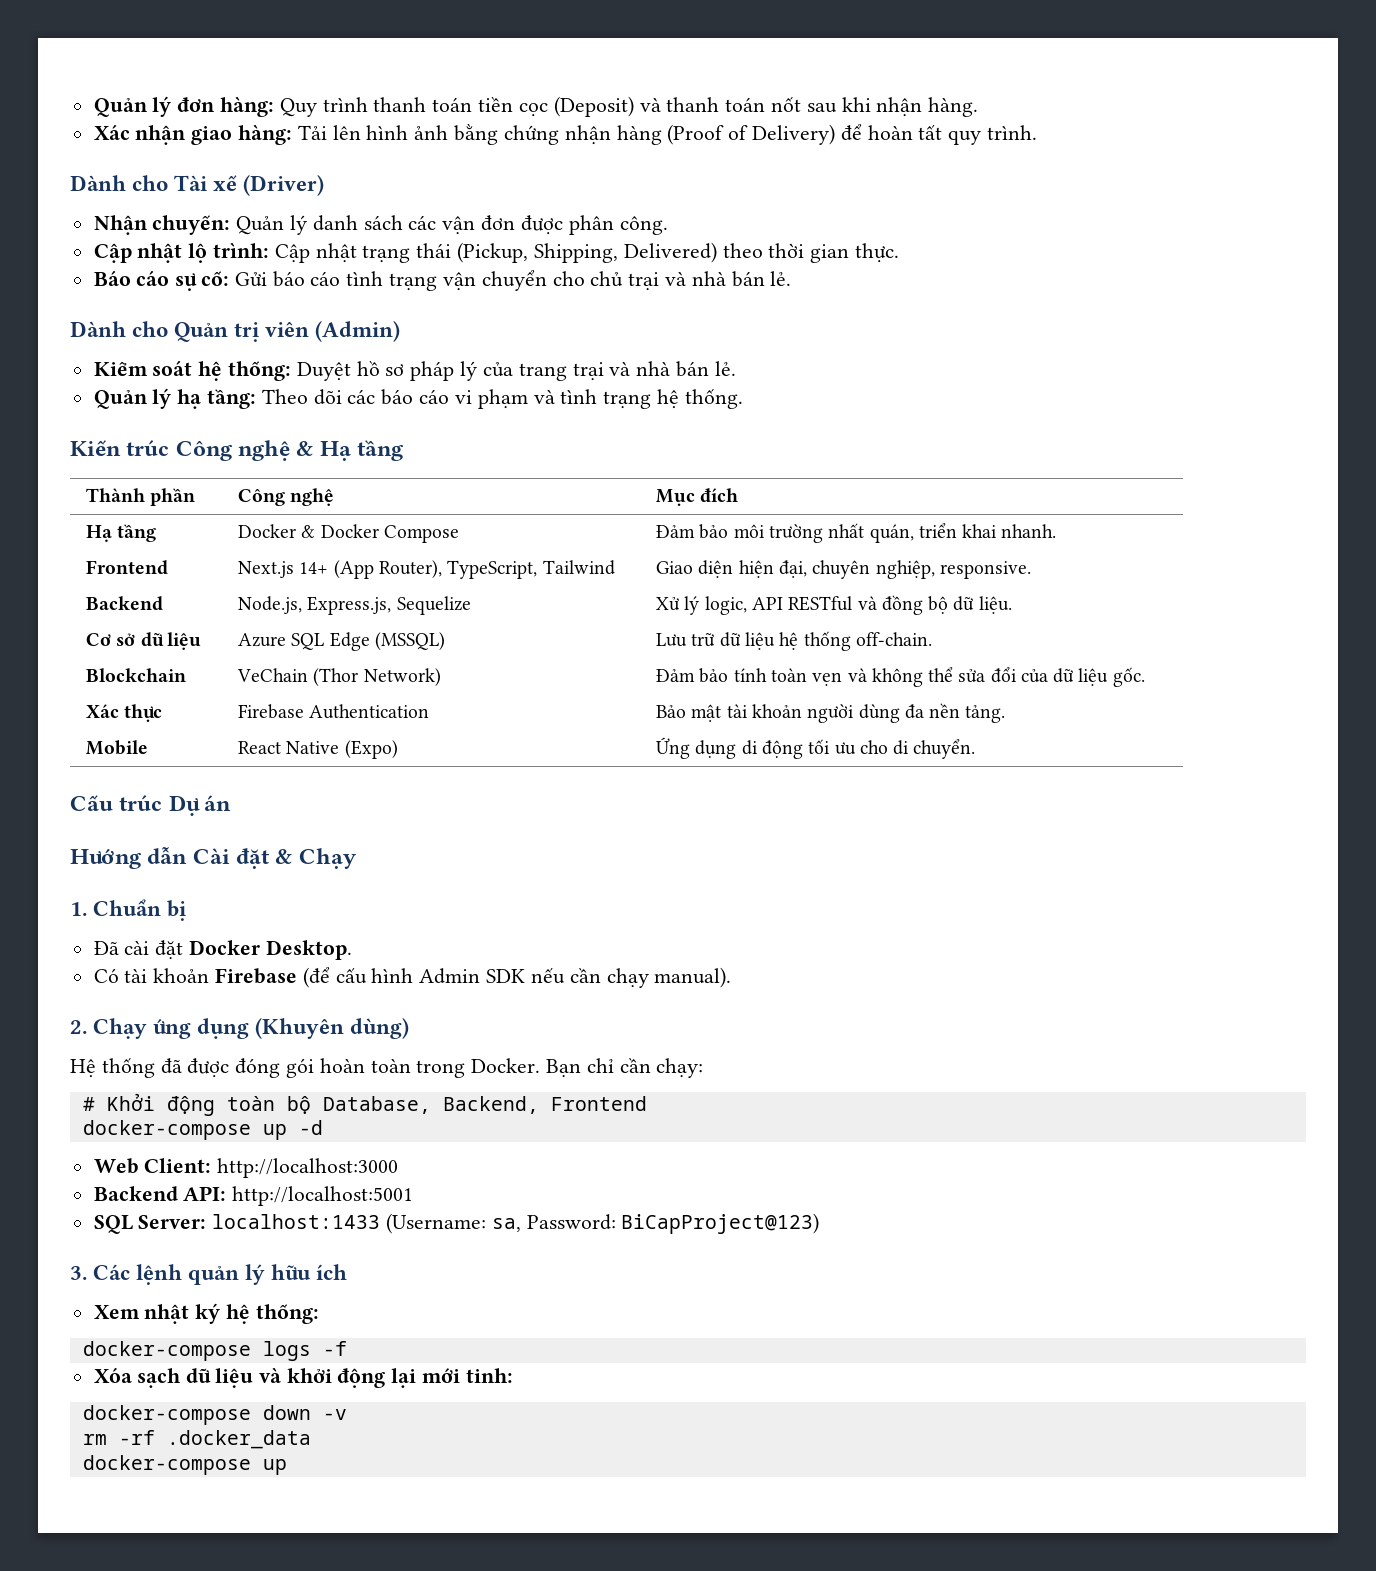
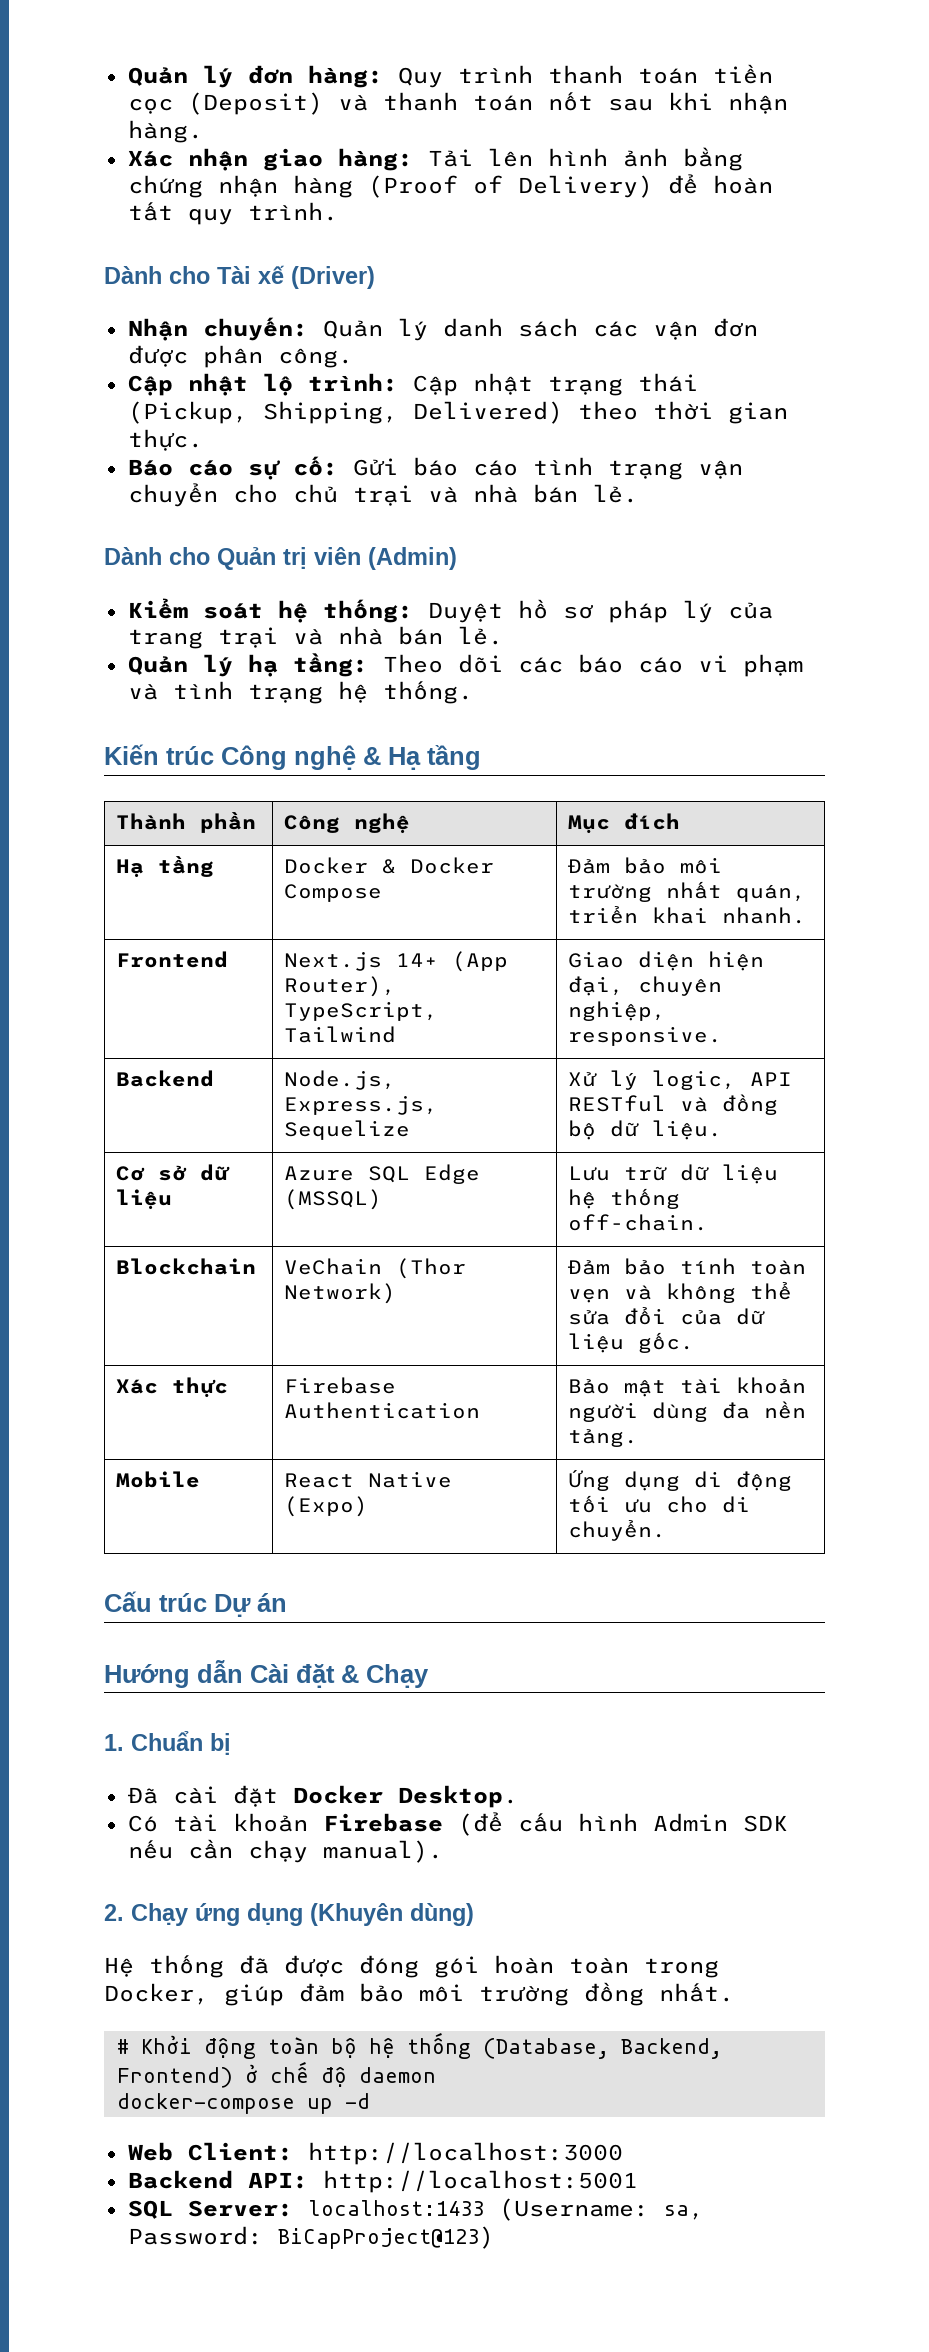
- Hệ thống đã được đóng gói hoàn toàn trong Docker. Bạn chỉ cần chạy:
+ Hệ thống đã được đóng gói hoàn toàn trong Docker, giúp đảm bảo môi trường đồng nhất.
- # Khởi động toàn bộ Database, Backend, Frontend
+ # Khởi động toàn bộ hệ thống (Database, Backend, Frontend) ở chế độ daemon
- 3. Các lệnh quản lý hữu ích
- Xem nhật ký hệ thống:
- docker-compose logs -f
- Xóa sạch dữ liệu và khởi động lại mới tinh:
- docker-compose down -v
- rm -rf .docker_data
- docker-compose up

